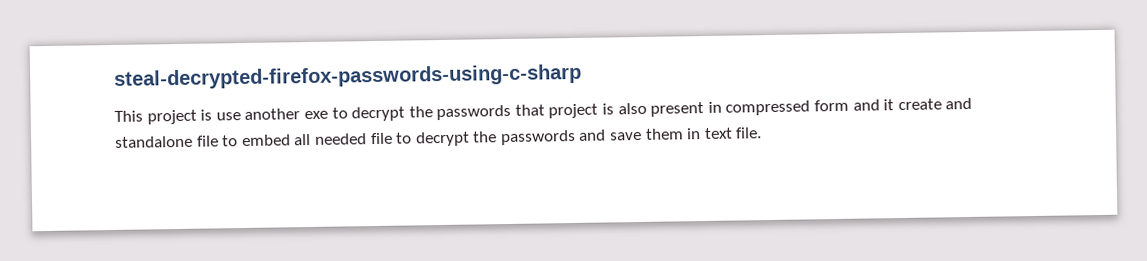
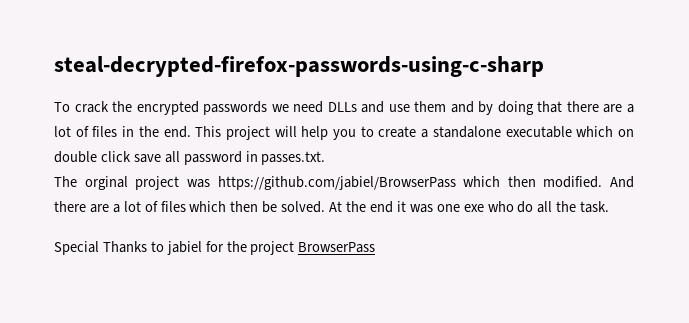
- This project is use another exe to decrypt the passwords that project is also present in compressed form and it create and standalone file to embed all needed file to decrypt the passwords and save them in text file.
+ To crack the encrypted passwords we need DLLs and use them and by doing that there are a lot of files in the end. This project will help you to create a standalone executable which on double click save all password in passes.txt.
+ The orginal project was https://github.com/jabiel/BrowserPass which then modified. And there are a lot of files which then be solved. At the end it was one exe who do all the task.
+ Special Thanks to jabiel for the project BrowserPass

